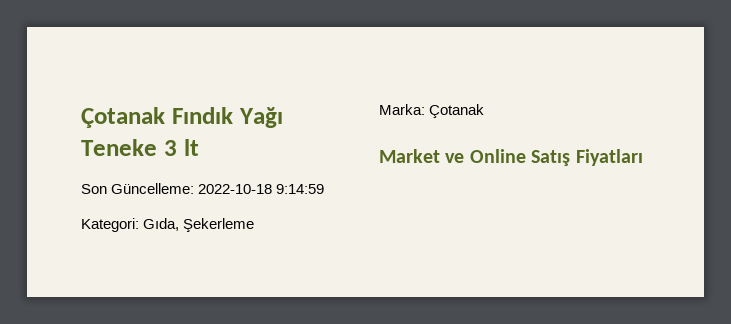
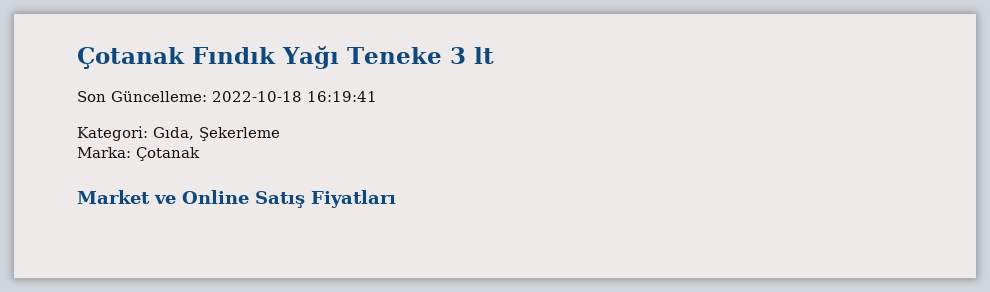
- Son Güncelleme: 2022-10-18 9:14:59
+ Son Güncelleme: 2022-10-18 16:19:41

